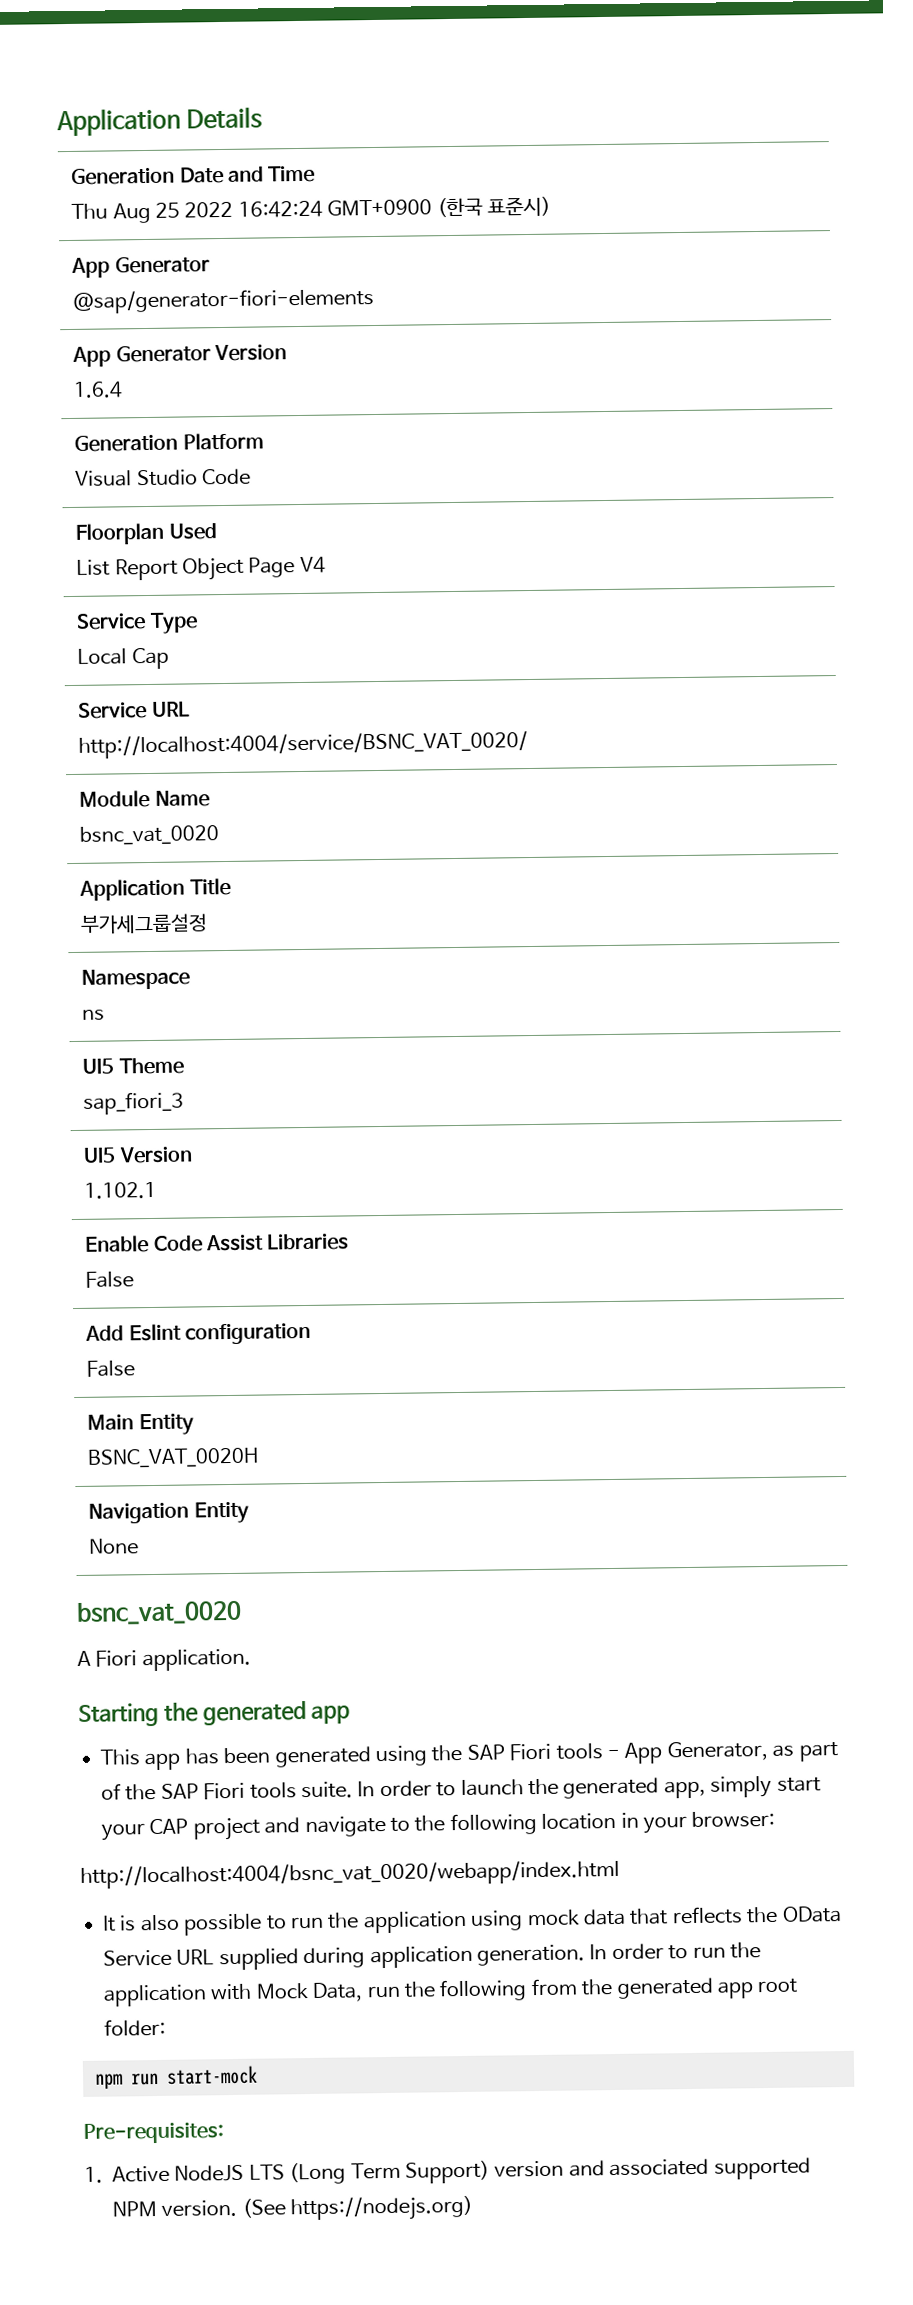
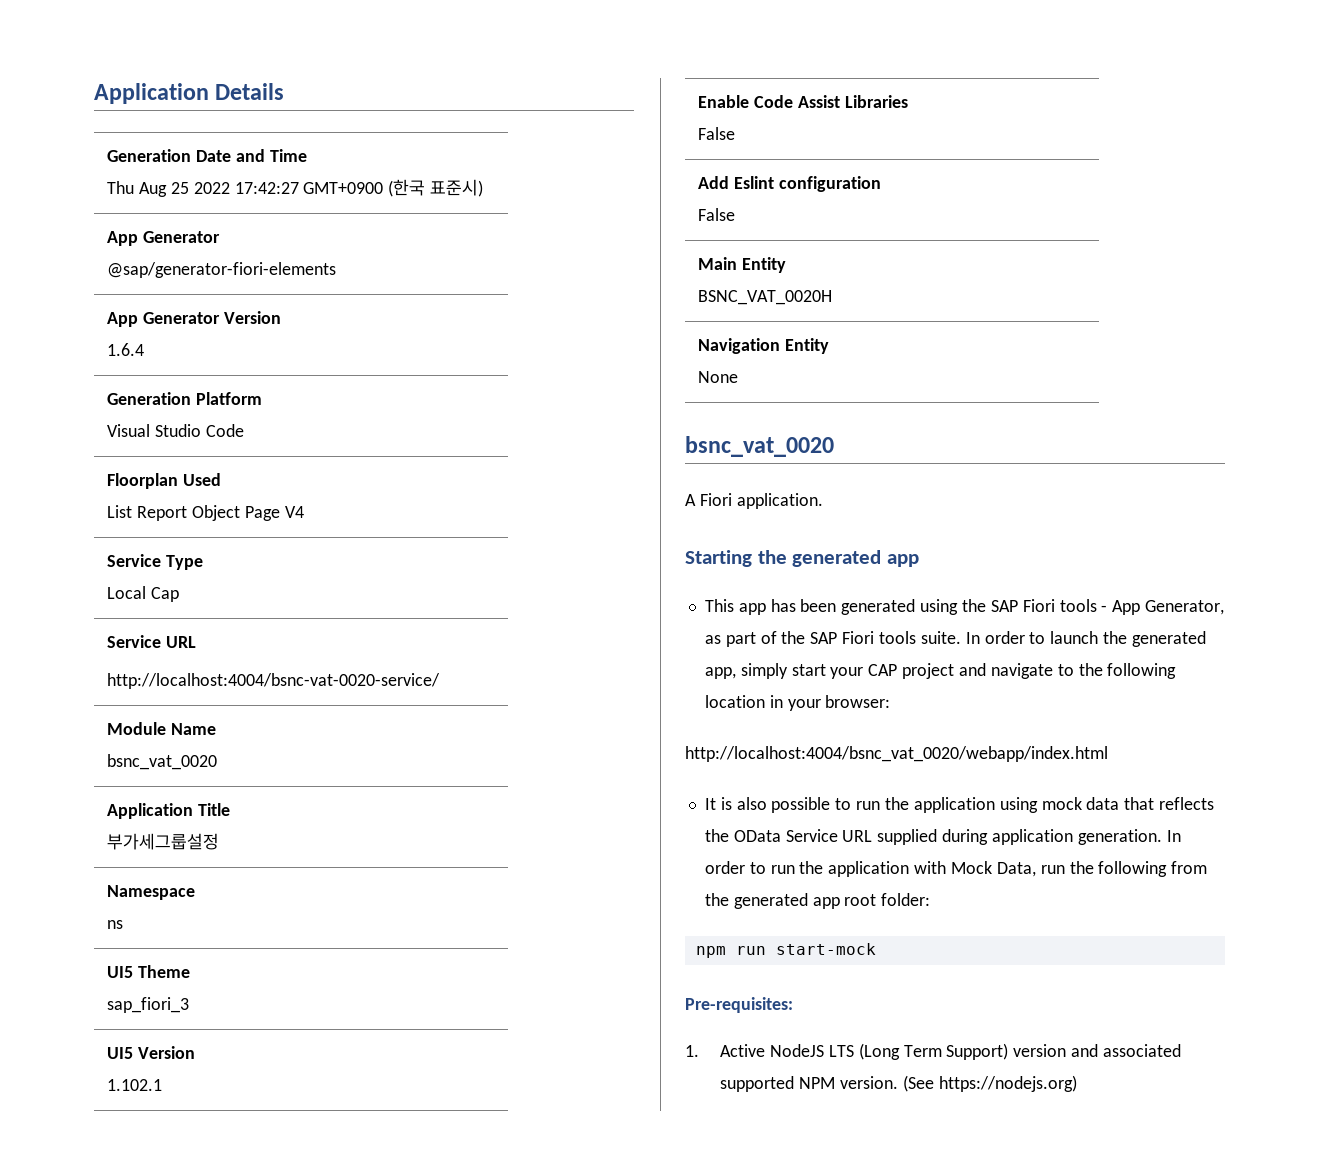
  Generation Date and Time
- Thu Aug 25 2022 16:42:24 GMT+0900 (한국 표준시)
+ Thu Aug 25 2022 17:42:27 GMT+0900 (한국 표준시)
  Service Type
  Local Cap
  Service URL
- http://localhost:4004/service/BSNC_VAT_0020/
+ http://localhost:4004/bsnc-vat-0020-service/

